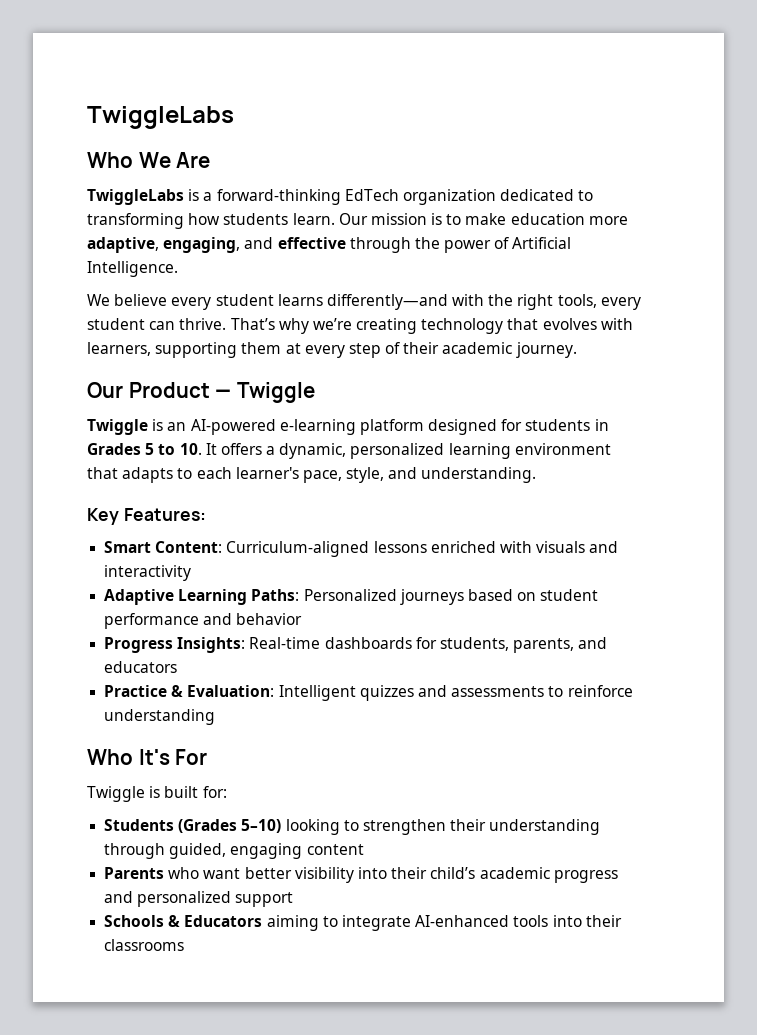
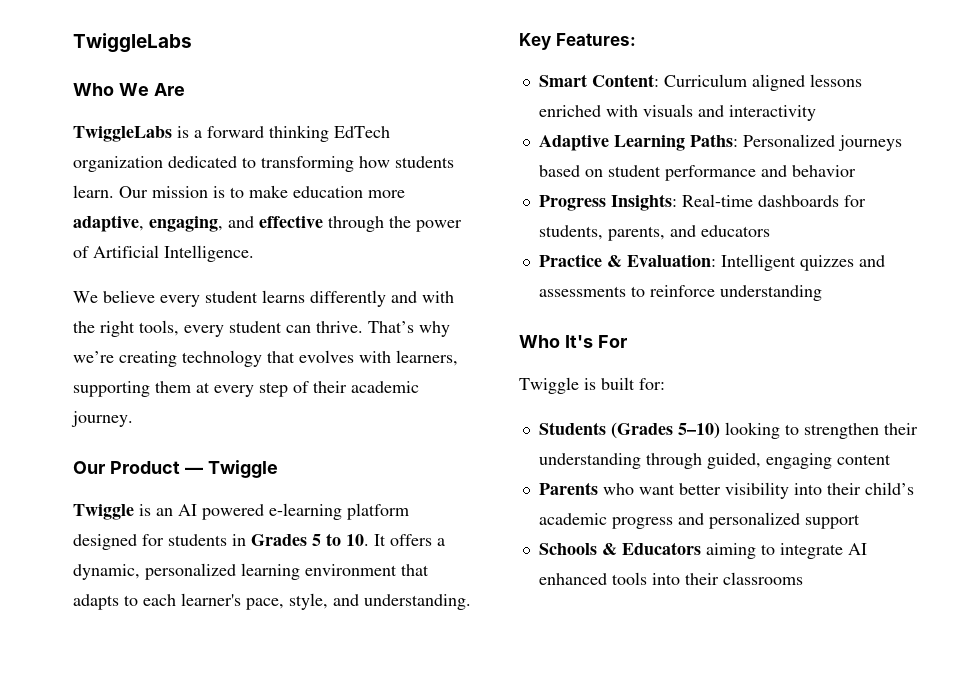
- TwiggleLabs is a forward-thinking EdTech organization dedicated to transforming how students learn.
+ TwiggleLabs is a forward thinking EdTech organization dedicated to transforming how students learn.
- We believe every student learns differently—and with the right tools, every student can thrive.
+ We believe every student learns differently and with the right tools, every student can thrive.
- Twiggle is an AI-powered e-learning platform designed for students in Grades 5 to 10. It offers a dynamic, personalized learning environment that adapts to each learner's pace, style, and understanding.
+ Twiggle is an AI powered e-learning platform designed for students in Grades 5 to 10. It offers a dynamic, personalized learning environment that adapts to each learner's pace, style, and understanding.
- Smart Content: Curriculum-aligned lessons enriched with visuals and interactivity
+ Smart Content: Curriculum aligned lessons enriched with visuals and interactivity
- Schools & Educators aiming to integrate AI-enhanced tools into their classrooms
+ Schools & Educators aiming to integrate AI enhanced tools into their classrooms

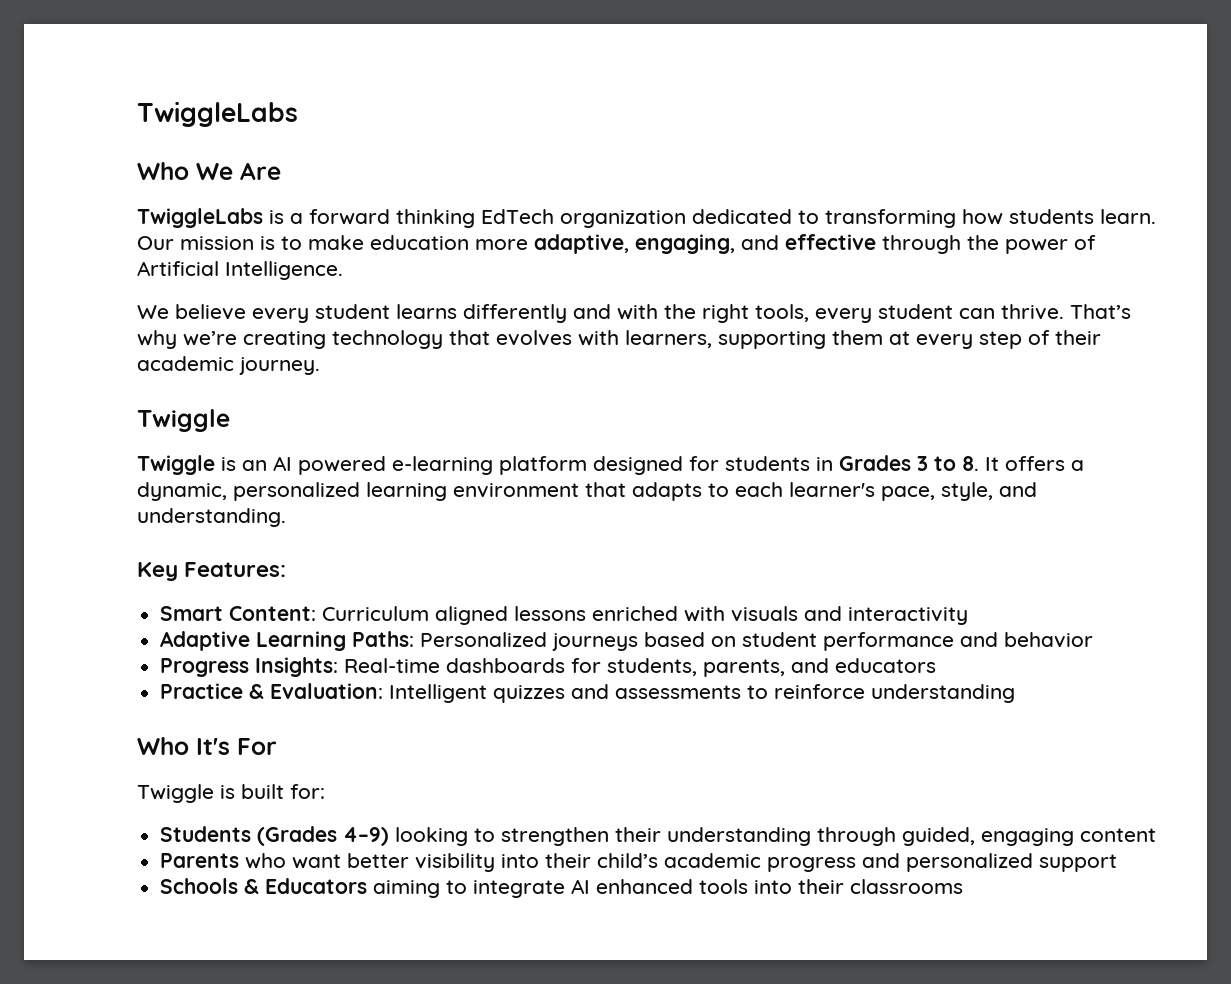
  That’s why we’re creating technology that evolves with learners, supporting them at every step of their academic journey.
- Our Product — Twiggle
+ Twiggle
- Twiggle is an AI powered e-learning platform designed for students in Grades 5 to 10. It offers a dynamic, personalized learning environment that adapts to each learner's pace, style, and understanding.
+ Twiggle is an AI powered e-learning platform designed for students in Grades 3 to 8. It offers a dynamic, personalized learning environment that adapts to each learner's pace, style, and understanding.
- Students (Grades 5–10) looking to strengthen their understanding through guided, engaging content
+ Students (Grades 4–9) looking to strengthen their understanding through guided, engaging content

